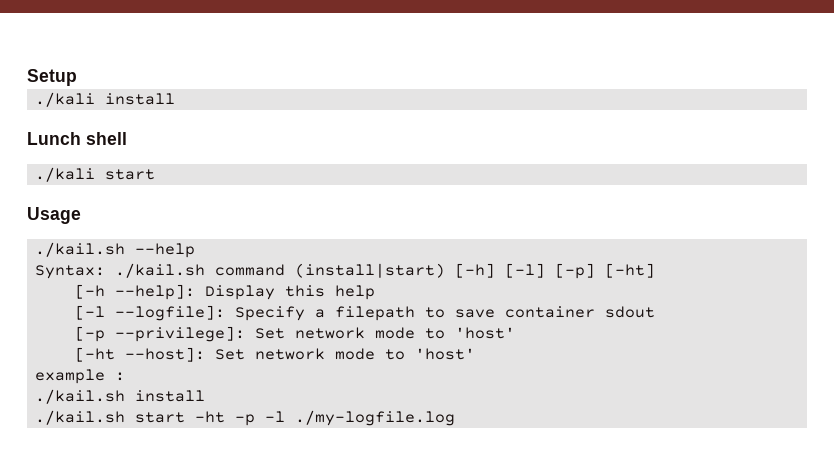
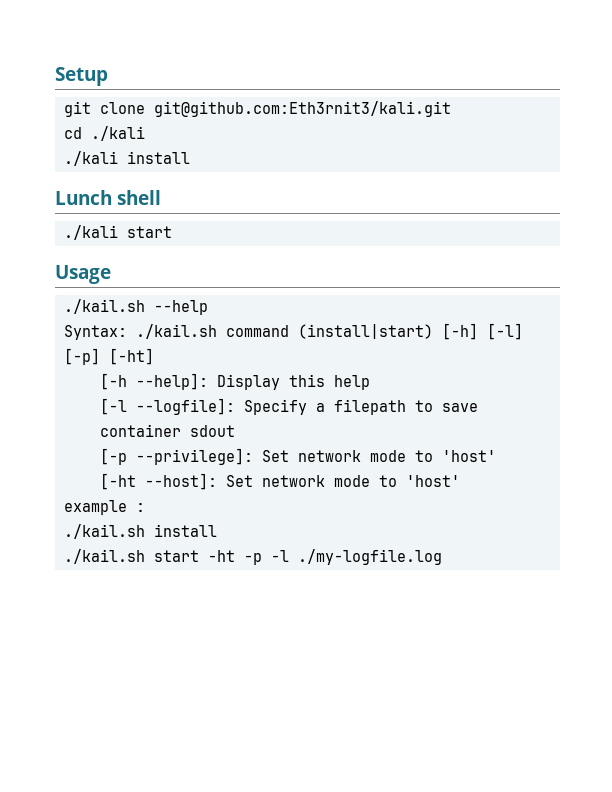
+ git clone git@github.com:Eth3rnit3/kali.git
+ cd ./kali

